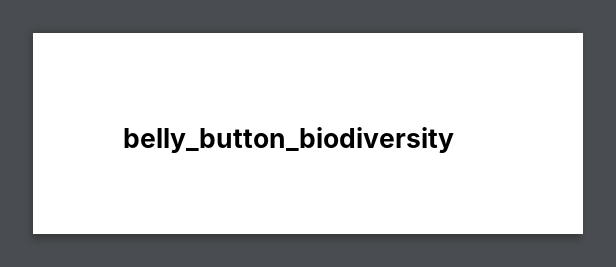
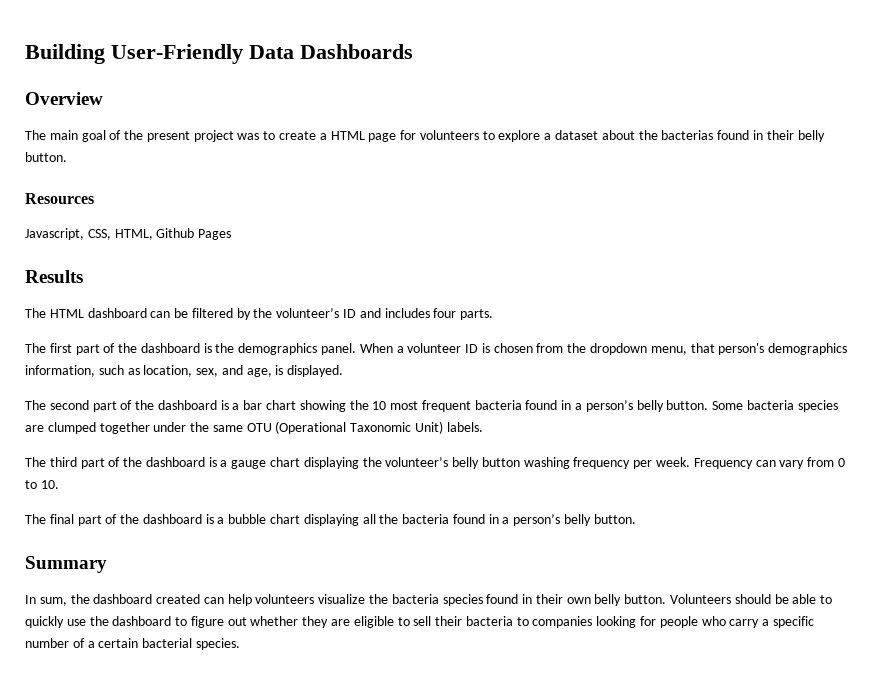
- belly_button_biodiversity
+ Building User-Friendly Data Dashboards
+ Overview
+ The main goal of the present project was to create a HTML page for volunteers to explore a dataset about the bacterias found in their belly button.
+ Resources
+ Javascript, CSS, HTML, Github Pages
+ Results
+ The HTML dashboard can be filtered by the volunteer’s ID and includes four parts.
+ The first part of the dashboard is the demographics panel. When a volunteer ID is chosen from the dropdown menu, that person's demographics information, such as location, sex, and age, is displayed.
+ The second part of the dashboard is a bar chart showing the 10 most frequent bacteria found in a person’s belly button. Some bacteria species are clumped together under the same OTU (Operational Taxonomic Unit) labels.
+ The third part of the dashboard is a gauge chart displaying the volunteer’s belly button washing frequency per week. Frequency can vary from 0 to 10.
+ The final part of the dashboard is a bubble chart displaying all the bacteria found in a person’s belly button.
+ Summary
+ In sum, the dashboard created can help volunteers visualize the bacteria species found in their own belly button. Volunteers should be able to quickly use the dashboard to figure out whether they are eligible to sell their bacteria to companies looking for people who carry a specific number of a certain bacterial species.

